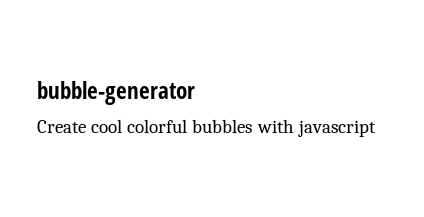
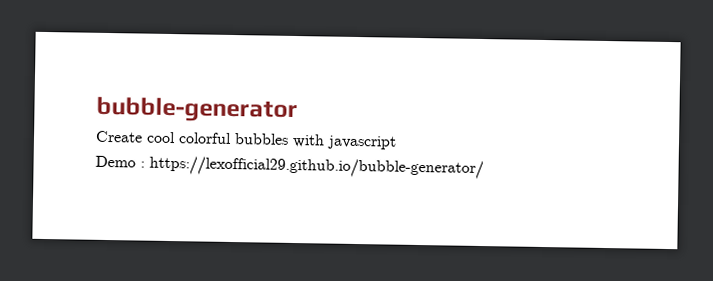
+ Demo : https://lexofficial29.github.io/bubble-generator/

